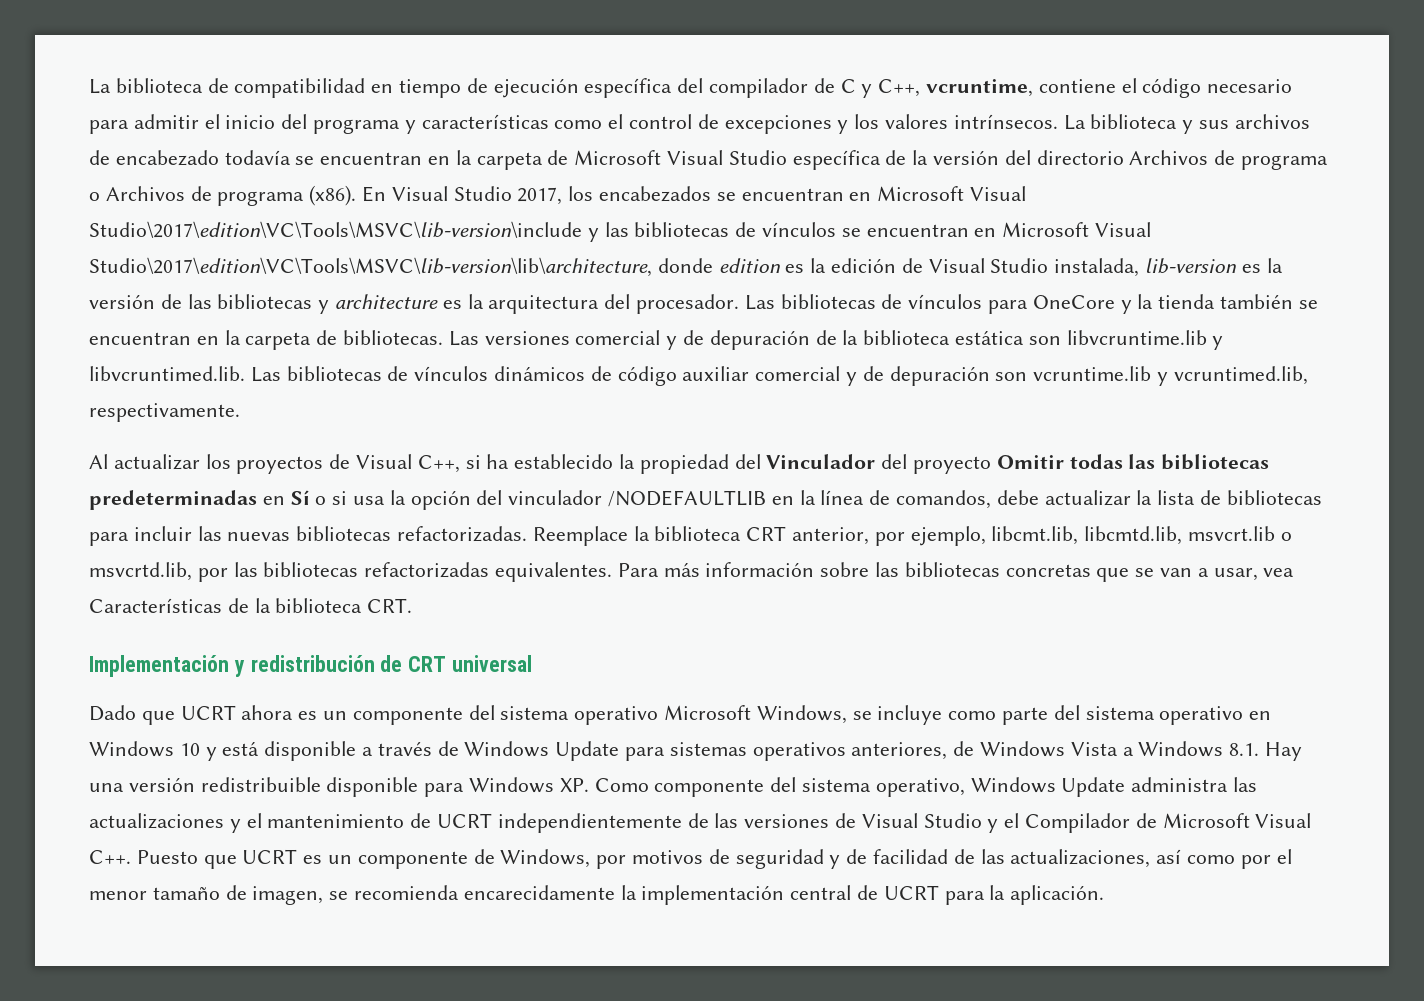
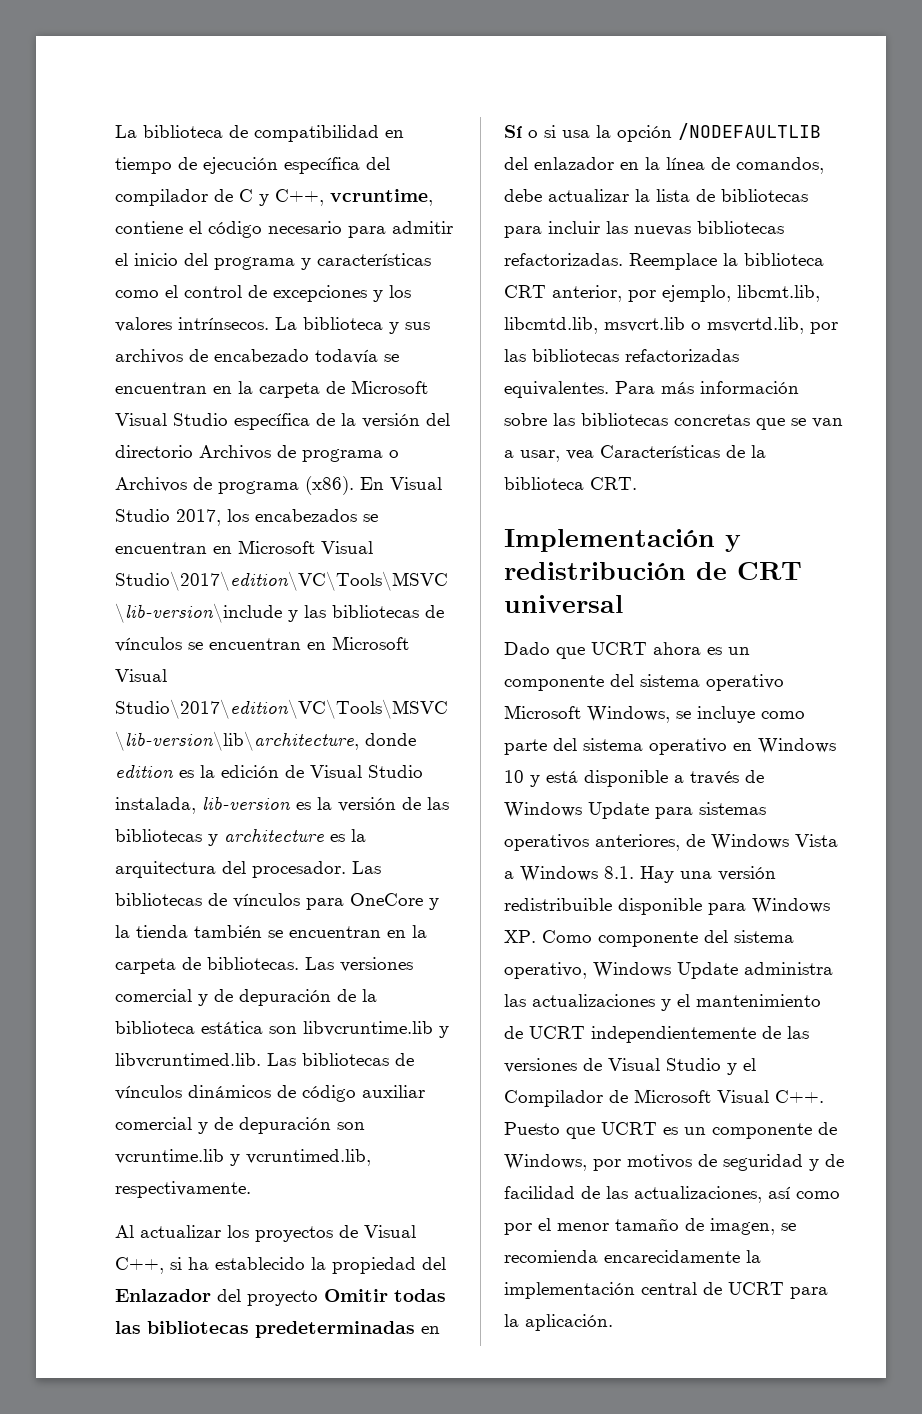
- Al actualizar los proyectos de Visual C++, si ha establecido la propiedad del Vinculador del proyecto Omitir todas las bibliotecas predeterminadas en Sí o si usa la opción del vinculador /NODEFAULTLIB en la línea de comandos, debe actualizar la lista de bibliotecas para incluir las nuevas bibliotecas refactorizadas.
+ Al actualizar los proyectos de Visual C++, si ha establecido la propiedad del Enlazador del proyecto Omitir todas las bibliotecas predeterminadas en Sí o si usa la opción /NODEFAULTLIB del enlazador en la línea de comandos, debe actualizar la lista de bibliotecas para incluir las nuevas bibliotecas refactorizadas.

